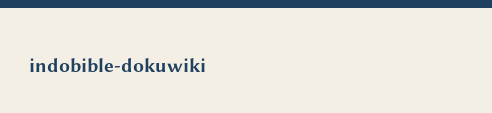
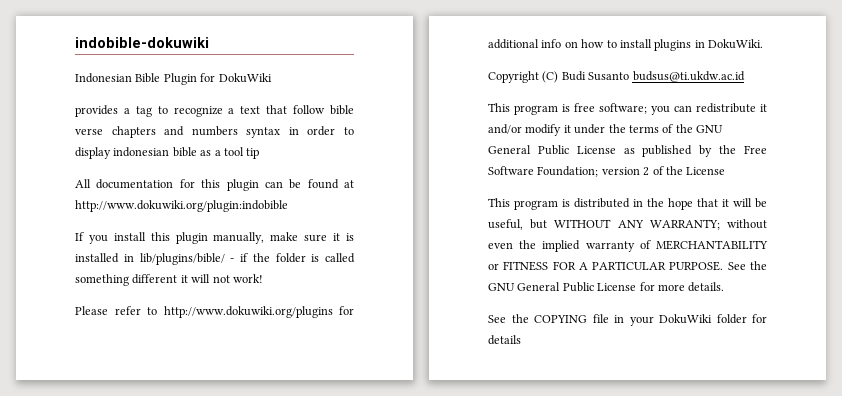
+ Indonesian Bible Plugin for DokuWiki
+ provides a tag to recognize a text that follow bible verse chapters and numbers syntax in order to display indonesian bible as a tool tip
+ All documentation for this plugin can be found at http://www.dokuwiki.org/plugin:indobible
+ If you install this plugin manually, make sure it is installed in lib/plugins/bible/ - if the folder is called something different it will not work!
+ Please refer to http://www.dokuwiki.org/plugins for additional info on how to install plugins in DokuWiki.
+ Copyright (C) Budi Susanto budsus@ti.ukdw.ac.id
+ This program is free software; you can redistribute it and/or modify it under the terms of the GNU General Public License as published by the Free Software Foundation; version 2 of the License
+ This program is distributed in the hope that it will be useful, but WITHOUT ANY WARRANTY; without even the implied warranty of MERCHANTABILITY or FITNESS FOR A PARTICULAR PURPOSE. See the GNU General Public License for more details.
+ See the COPYING file in your DokuWiki folder for details

